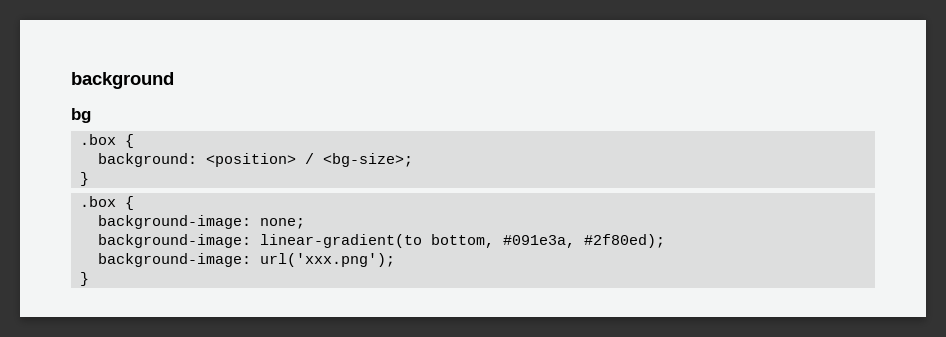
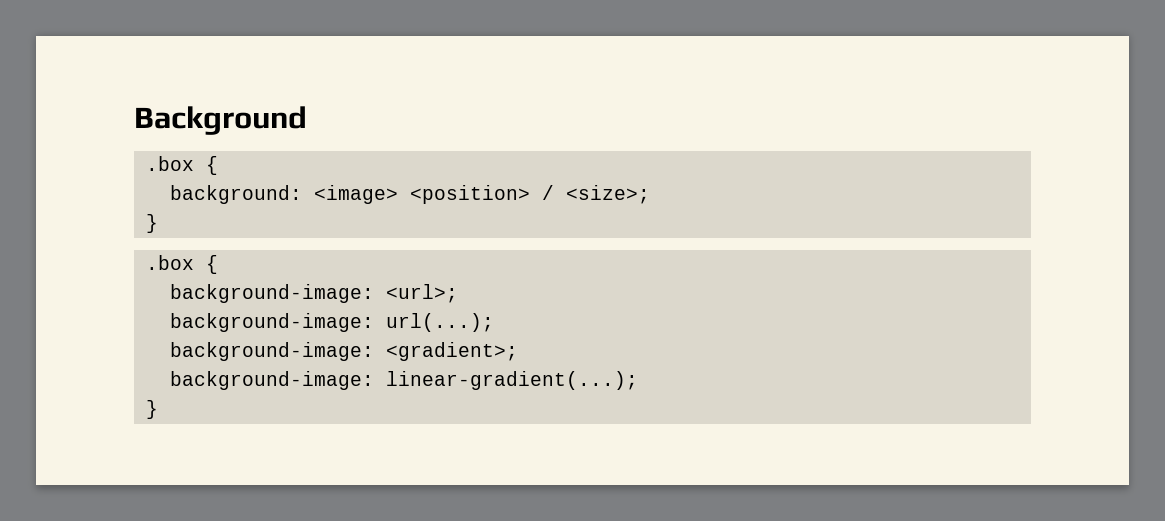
- background
- bg
+ Background
- background: <position> / <bg-size>;
+ background: <image> <position> / <size>;
- background-image: none;
- background-image: linear-gradient(to bottom, #091e3a, #2f80ed);
- background-image: url('xxx.png');
+ background-image: <url>;
+ background-image: url(...);
+ background-image: <gradient>;
+ background-image: linear-gradient(...);

